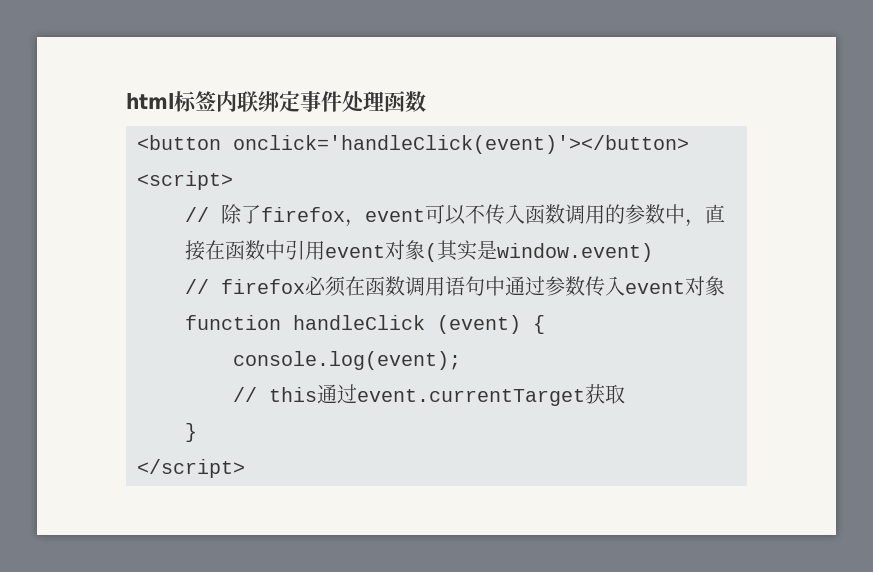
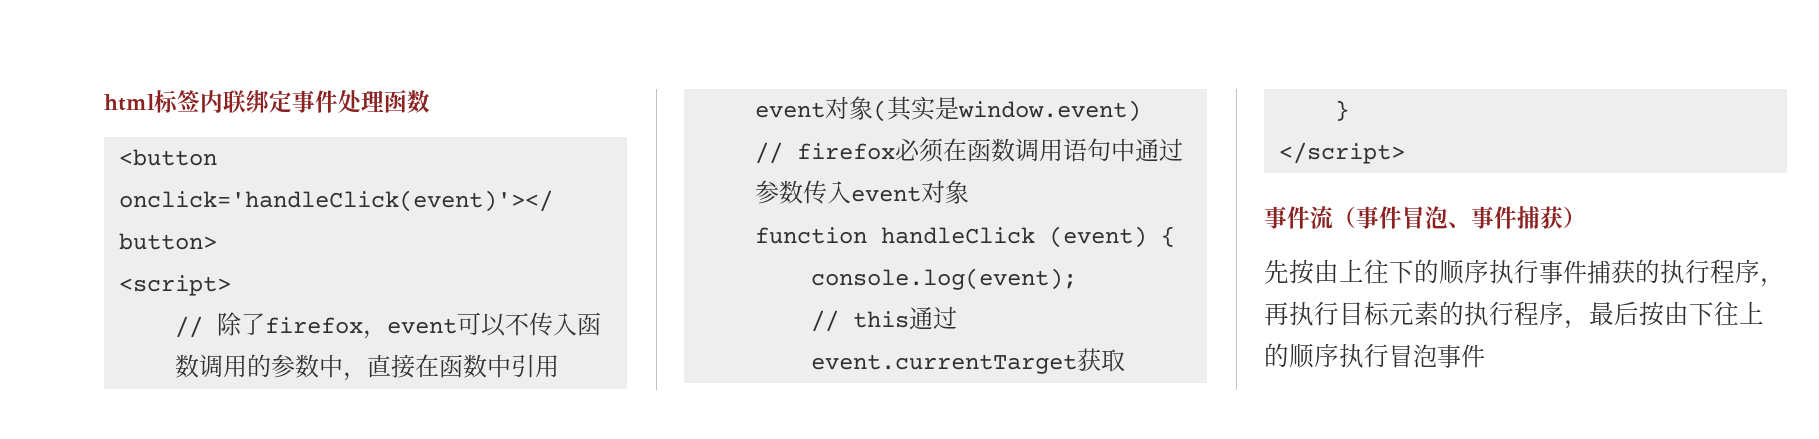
+ 事件流（事件冒泡、事件捕获）
+ 先按由上往下的顺序执行事件捕获的执行程序，再执行目标元素的执行程序，最后按由下往上的顺序执行冒泡事件

